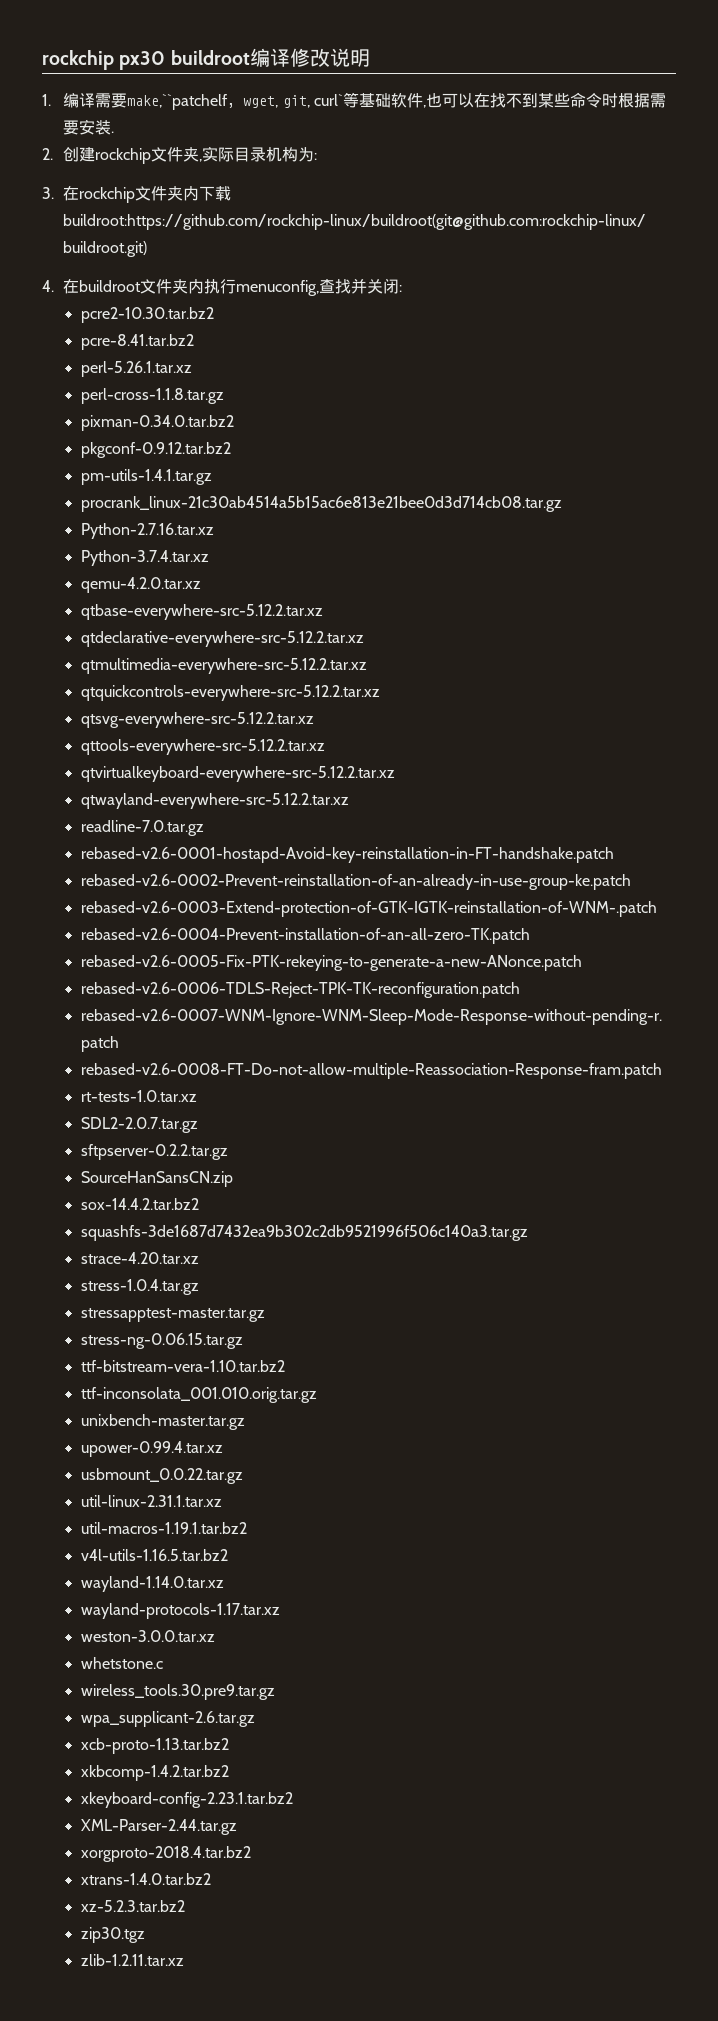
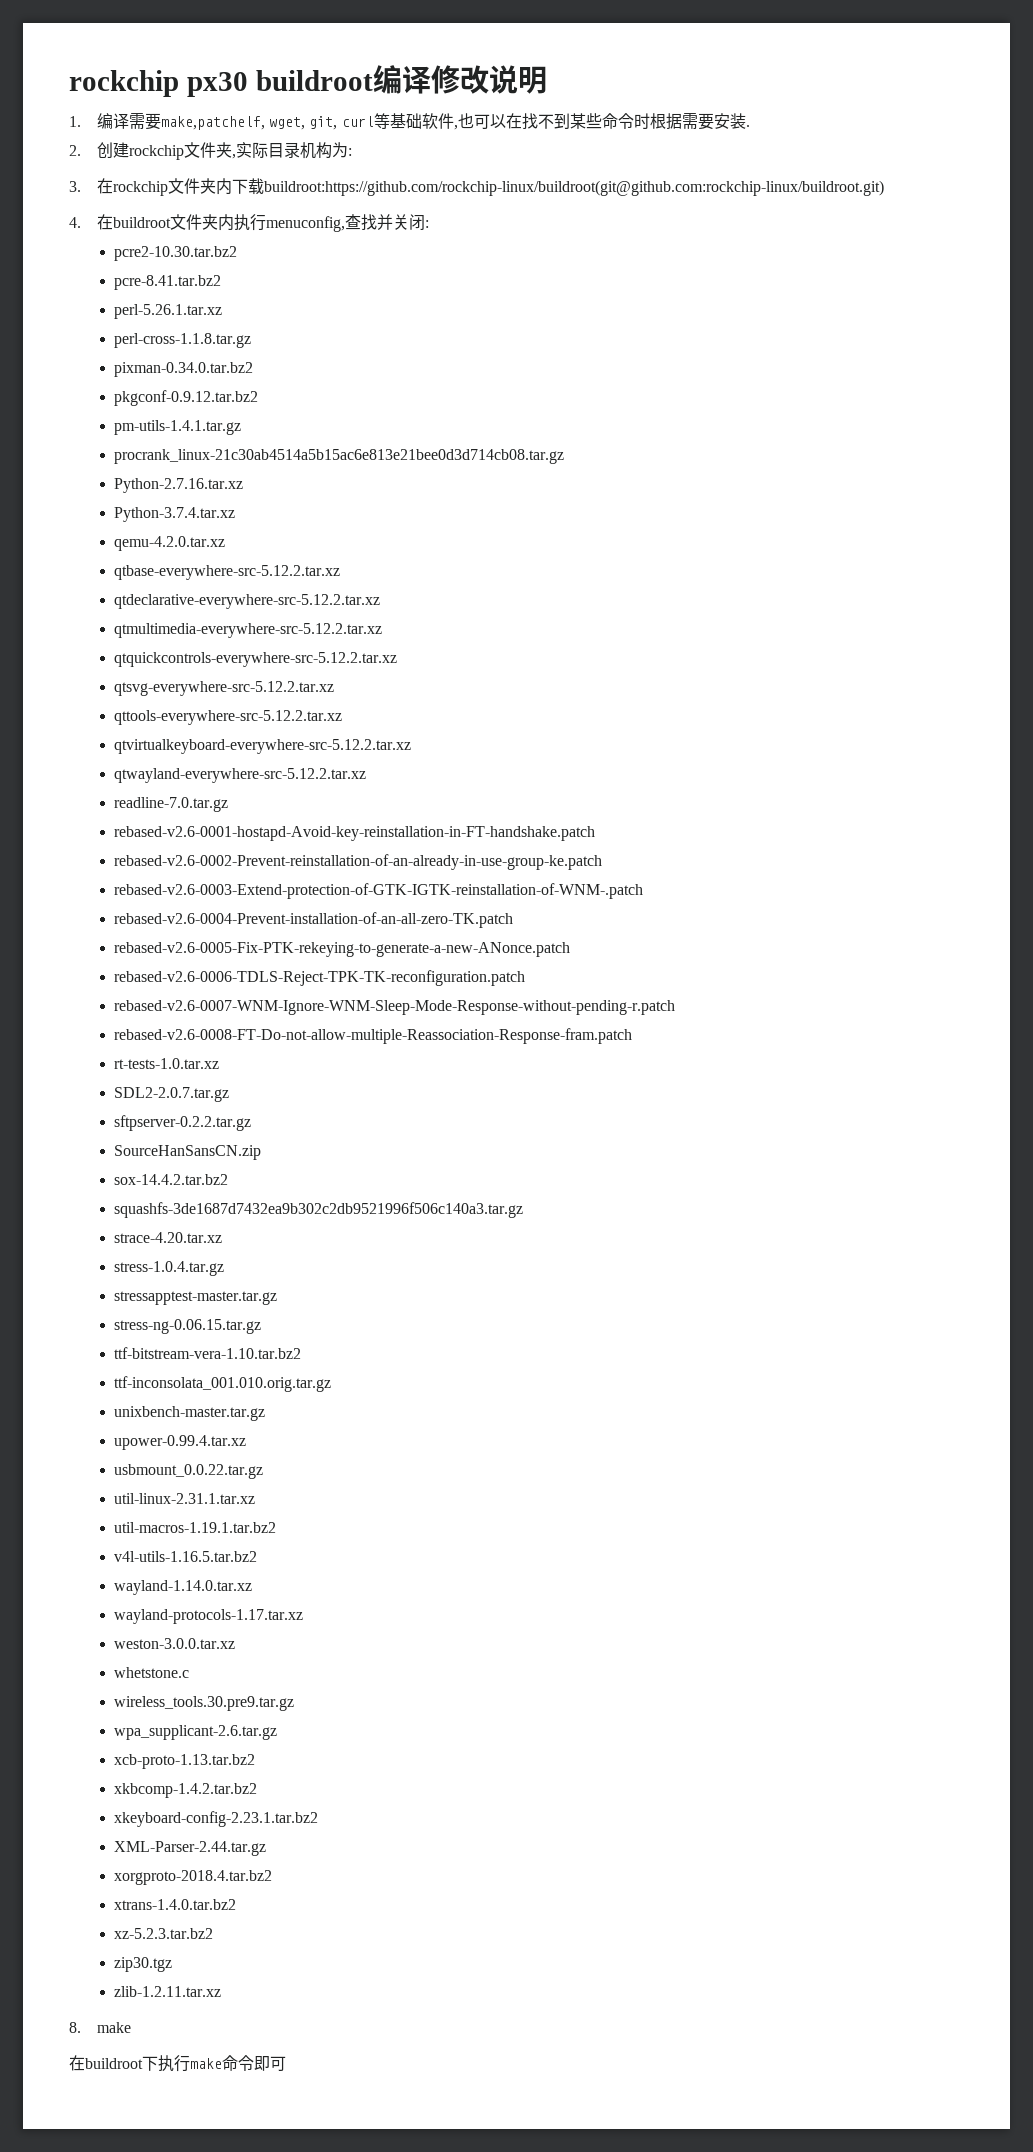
- 1.编译需要make,``patchelf, wget, git, curl`等基础软件,也可以在找不到某些命令时根据需要安装.
+ 1.编译需要make,patchelf, wget, git, curl等基础软件,也可以在找不到某些命令时根据需要安装.
+ 8. make
+ 在buildroot下执行make命令即可

